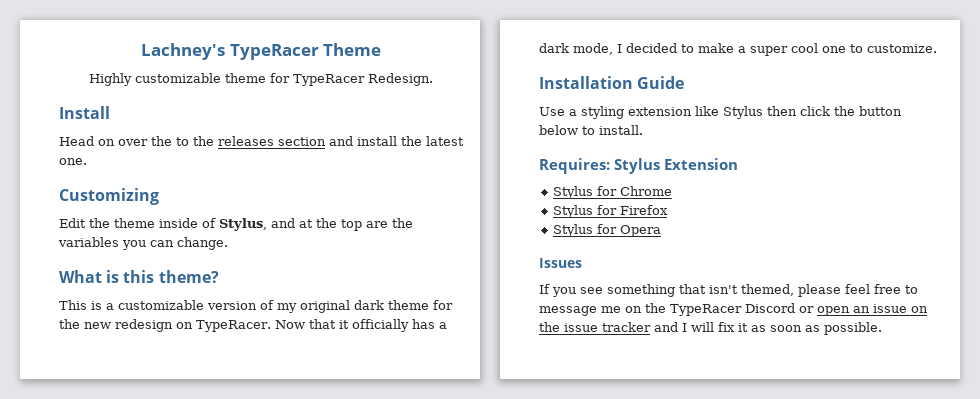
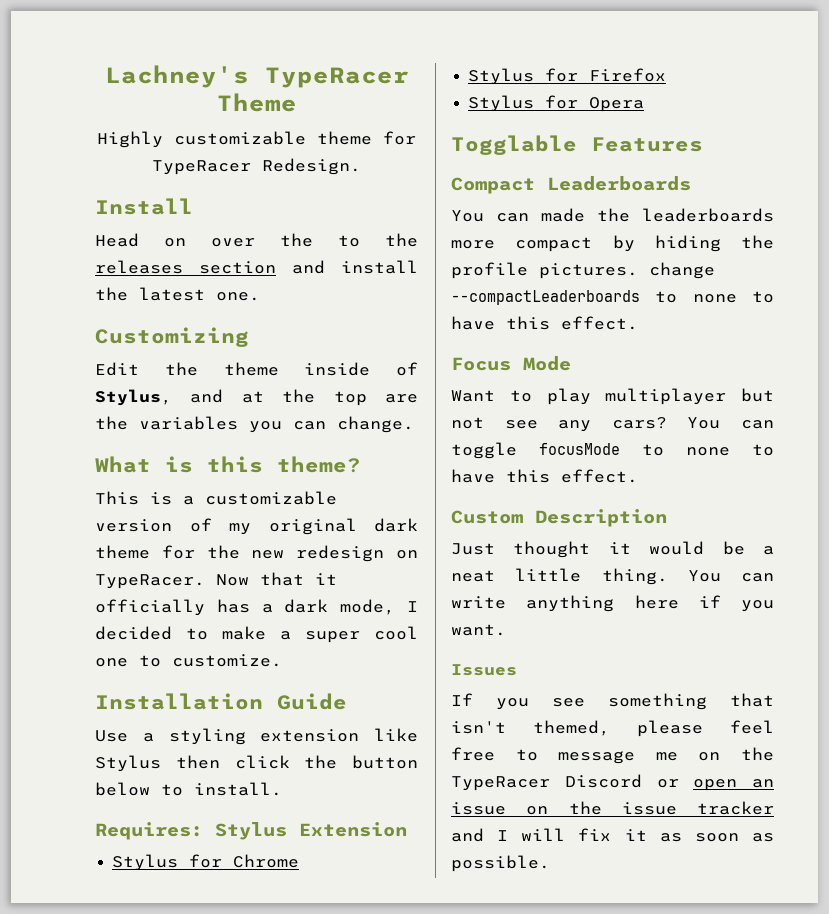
+ Togglable Features
+ Compact Leaderboards
+ You can made the leaderboards more compact by hiding the profile pictures. change --compactLeaderboards to none to have this effect.
+ Focus Mode
+ Want to play multiplayer but not see any cars? You can toggle focusMode to none to have this effect.
+ Custom Description
+ Just thought it would be a neat little thing. You can write anything here if you want.

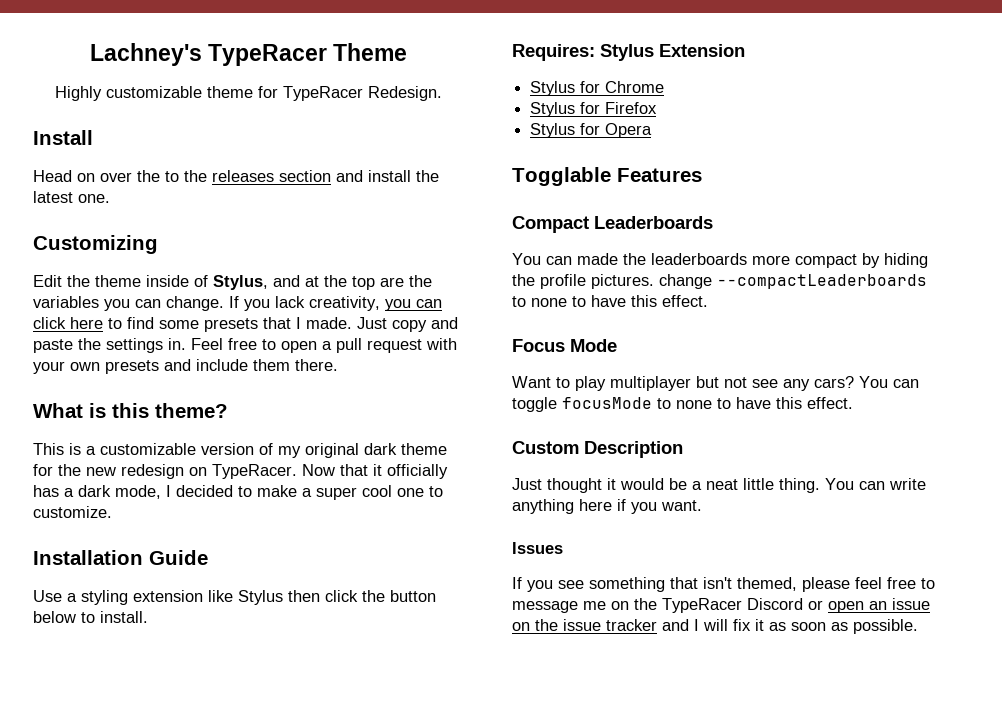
+ If you lack creativity, you can click here to find some presets that I made. Just copy and paste the settings in. Feel free to open a pull request with your own presets and include them there.

